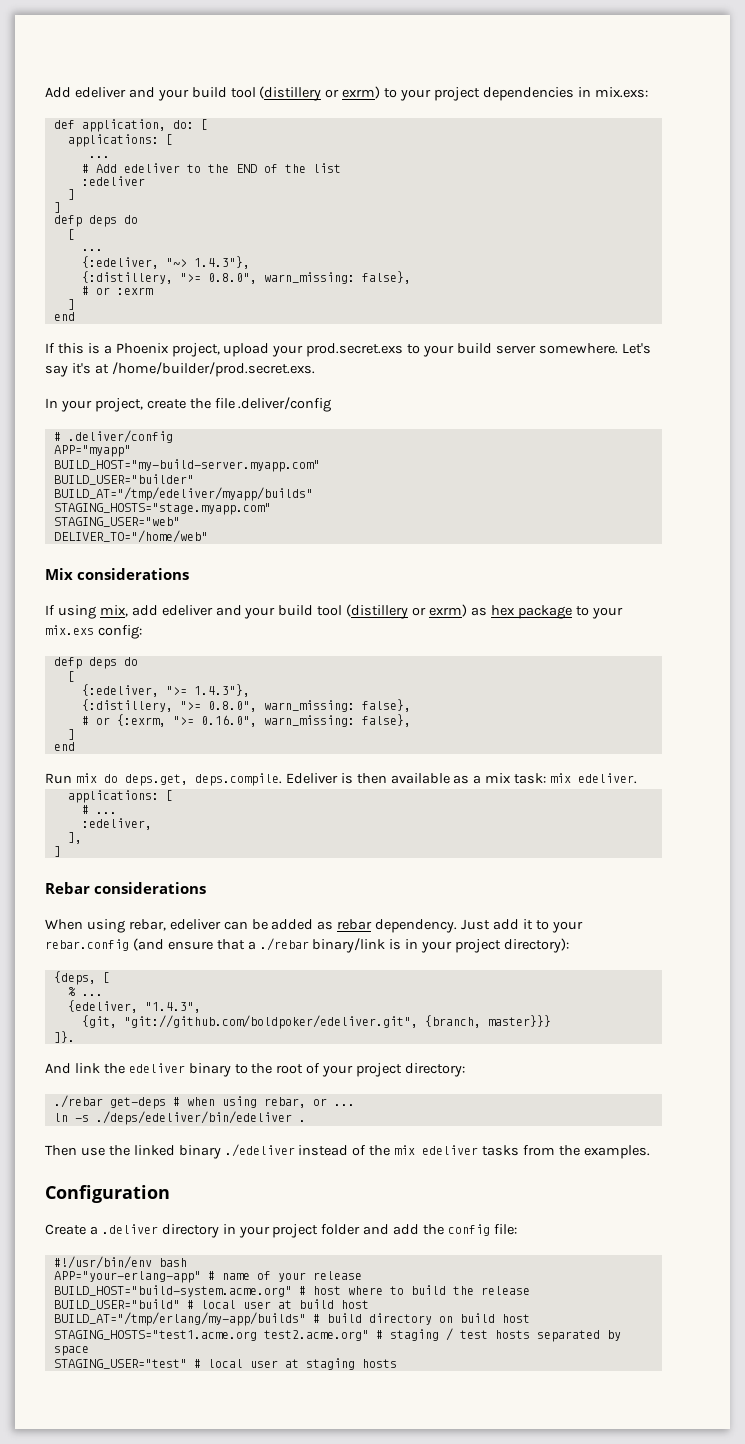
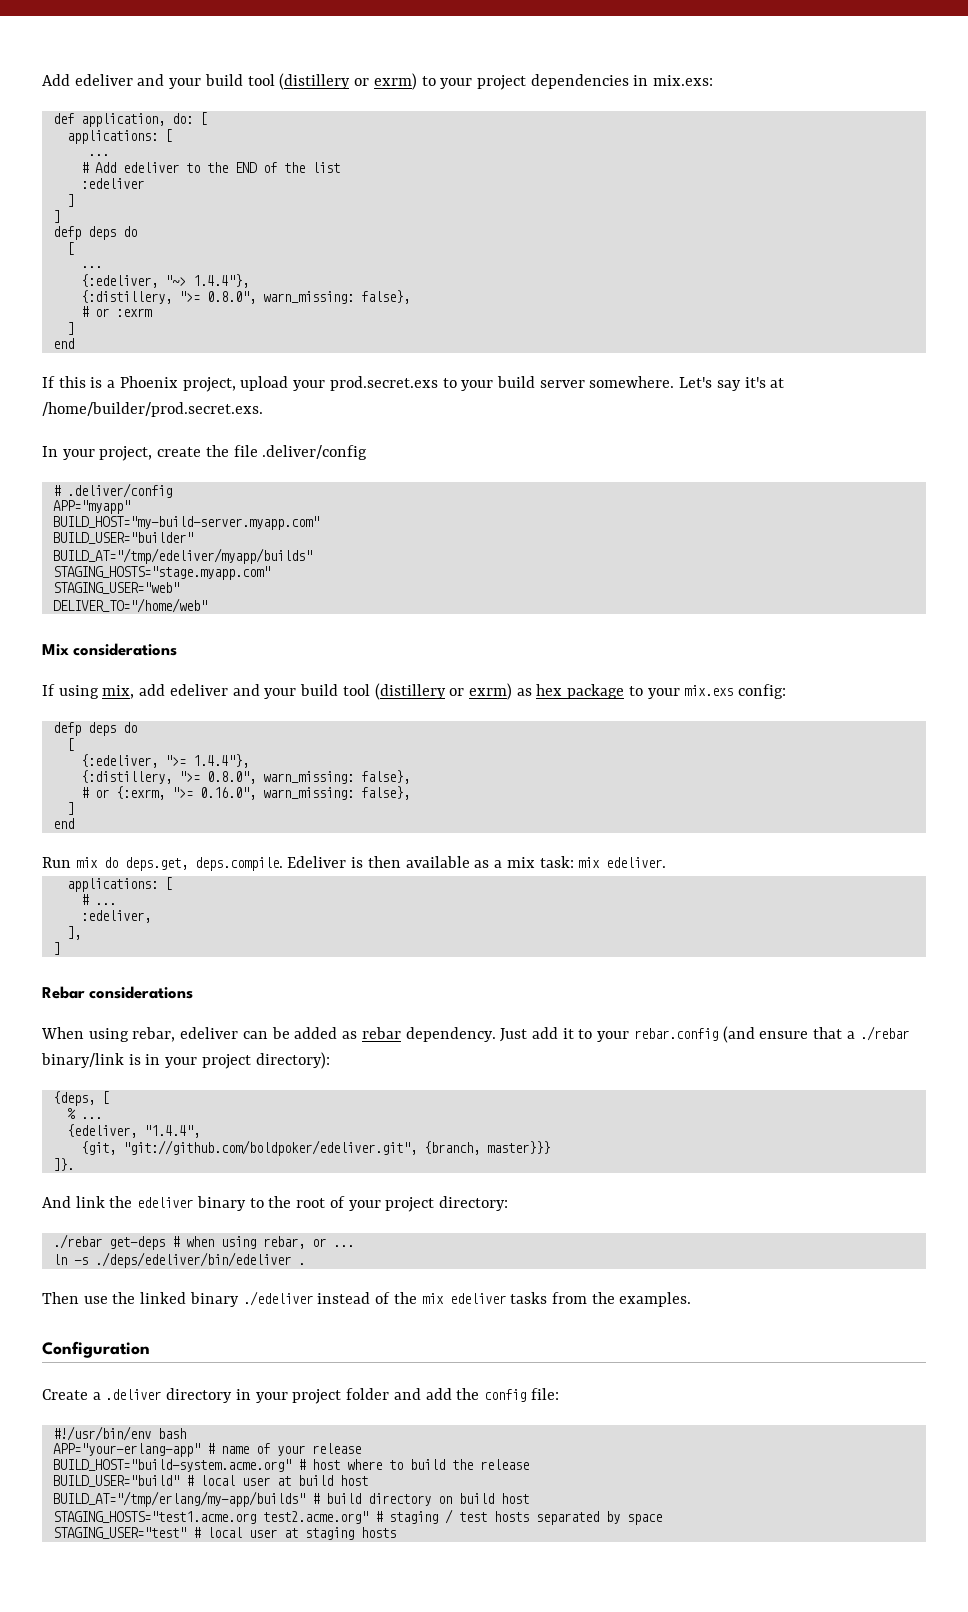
- {:edeliver, "~> 1.4.3"},
+ {:edeliver, "~> 1.4.4"},
- {:edeliver, ">= 1.4.3"},
+ {:edeliver, ">= 1.4.4"},
- {edeliver, "1.4.3",
+ {edeliver, "1.4.4",

